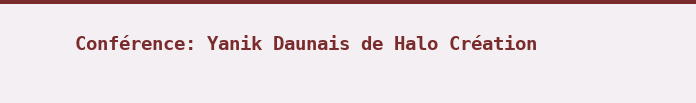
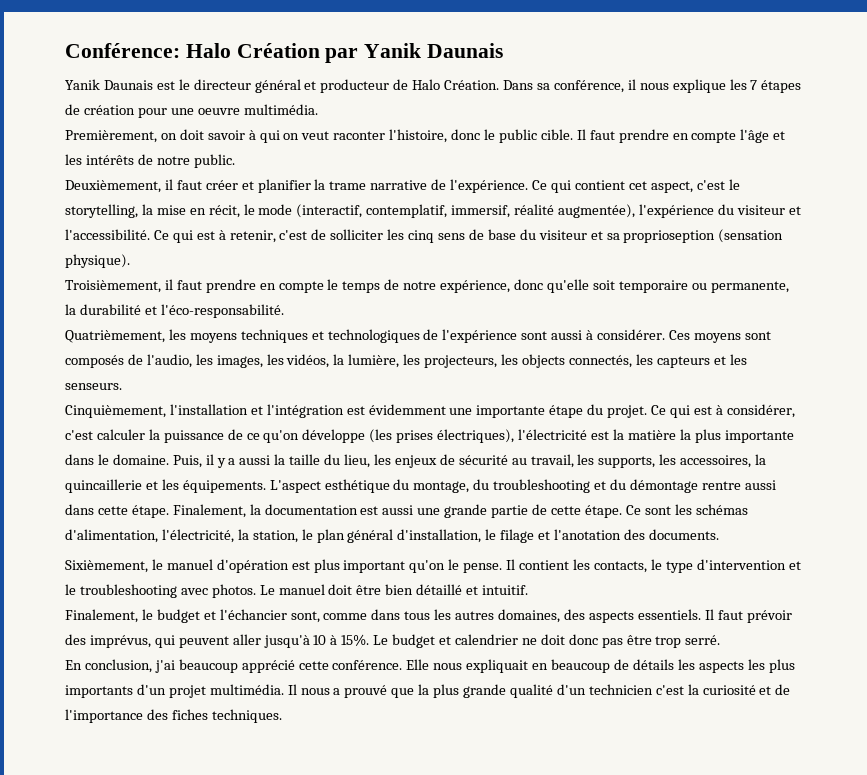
- Conférence: Yanik Daunais de Halo Création
+ Conférence: Halo Création par Yanik Daunais
+ Yanik Daunais est le directeur général et producteur de Halo Création. Dans sa conférence, il nous explique les 7 étapes de création pour une oeuvre multimédia.
+ Premièrement, on doit savoir à qui on veut raconter l'histoire, donc le public cible. Il faut prendre en compte l'âge et les intérêts de notre public.
+ Deuxièmement, il faut créer et planifier la trame narrative de l'expérience. Ce qui contient cet aspect, c'est le storytelling, la mise en récit, le mode (interactif, contemplatif, immersif, réalité augmentée), l'expérience du visiteur et l'accessibilité. Ce qui est à retenir, c'est de solliciter les cinq sens de base du visiteur et sa proprioseption (sensation physique).
+ Troisièmement, il faut prendre en compte le temps de notre expérience, donc qu'elle soit temporaire ou permanente, la durabilité et l'éco-responsabilité.
+ Quatrièmement, les moyens techniques et technologiques de l'expérience sont aussi à considérer. Ces moyens sont composés de l'audio, les images, les vidéos, la lumière, les projecteurs, les objects connectés, les capteurs et les senseurs.
+ Cinquièmement, l'installation et l'intégration est évidemment une importante étape du projet. Ce qui est à considérer, c'est calculer la puissance de ce qu'on développe (les prises électriques), l'électricité est la matière la plus importante dans le domaine. Puis, il y a aussi la taille du lieu, les enjeux de sécurité au travail, les supports, les accessoires, la quincaillerie et les équipements. L'aspect esthétique du montage, du troubleshooting et du démontage rentre aussi dans cette étape. Finalement, la documentation est aussi une grande partie de cette étape. Ce sont les schémas d'alimentation, l'électricité, la station, le plan général d'installation, le filage et l'anotation des documents.
+ Sixièmement, le manuel d'opération est plus important qu'on le pense. Il contient les contacts, le type d'intervention et le troubleshooting avec photos. Le manuel doit être bien détaillé et intuitif.
+ Finalement, le budget et l'échancier sont, comme dans tous les autres domaines, des aspects essentiels. Il faut prévoir des imprévus, qui peuvent aller jusqu'à 10 à 15%. Le budget et calendrier ne doit donc pas être trop serré.
+ En conclusion, j'ai beaucoup apprécié cette conférence. Elle nous expliquait en beaucoup de détails les aspects les plus importants d'un projet multimédia. Il nous a prouvé que la plus grande qualité d'un technicien c'est la curiosité et de l'importance des fiches techniques.

